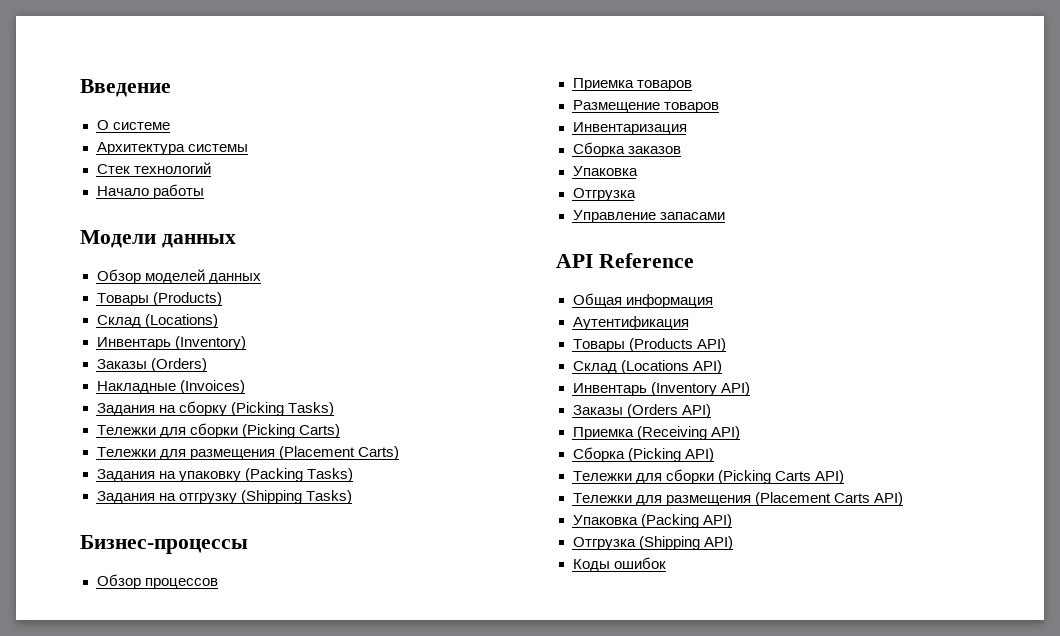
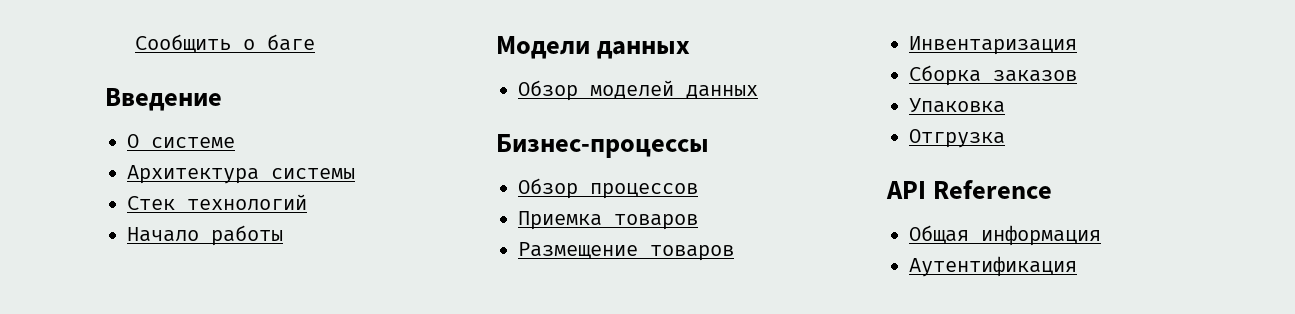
+ Сообщить о баге
- Товары (Products)
- Склад (Locations)
- Инвентарь (Inventory)
- Заказы (Orders)
- Накладные (Invoices)
- Задания на сборку (Picking Tasks)
- Тележки для сборки (Picking Carts)
- Тележки для размещения (Placement Carts)
- Задания на упаковку (Packing Tasks)
- Задания на отгрузку (Shipping Tasks)
- Управление запасами
- Товары (Products API)
- Склад (Locations API)
- Инвентарь (Inventory API)
- Заказы (Orders API)
- Приемка (Receiving API)
- Сборка (Picking API)
- Тележки для сборки (Picking Carts API)
- Тележки для размещения (Placement Carts API)
- Упаковка (Packing API)
- Отгрузка (Shipping API)
- Коды ошибок

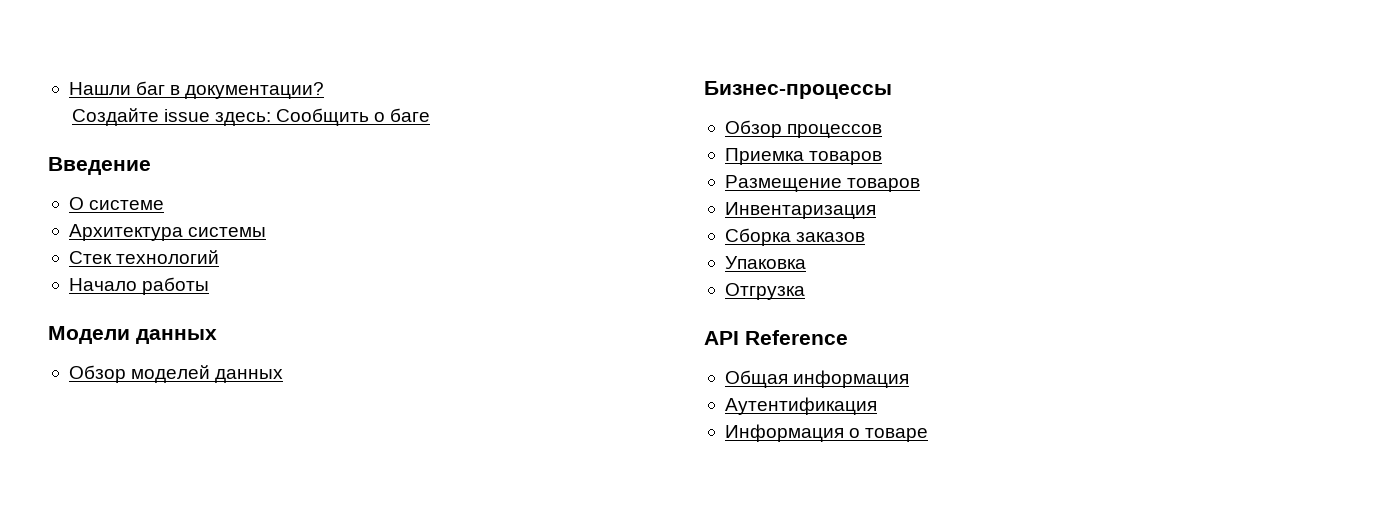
- Сообщить о баге
+ Нашли баг в документации?
+ Создайте issue здесь: Сообщить о баге
+ Информация о товаре

